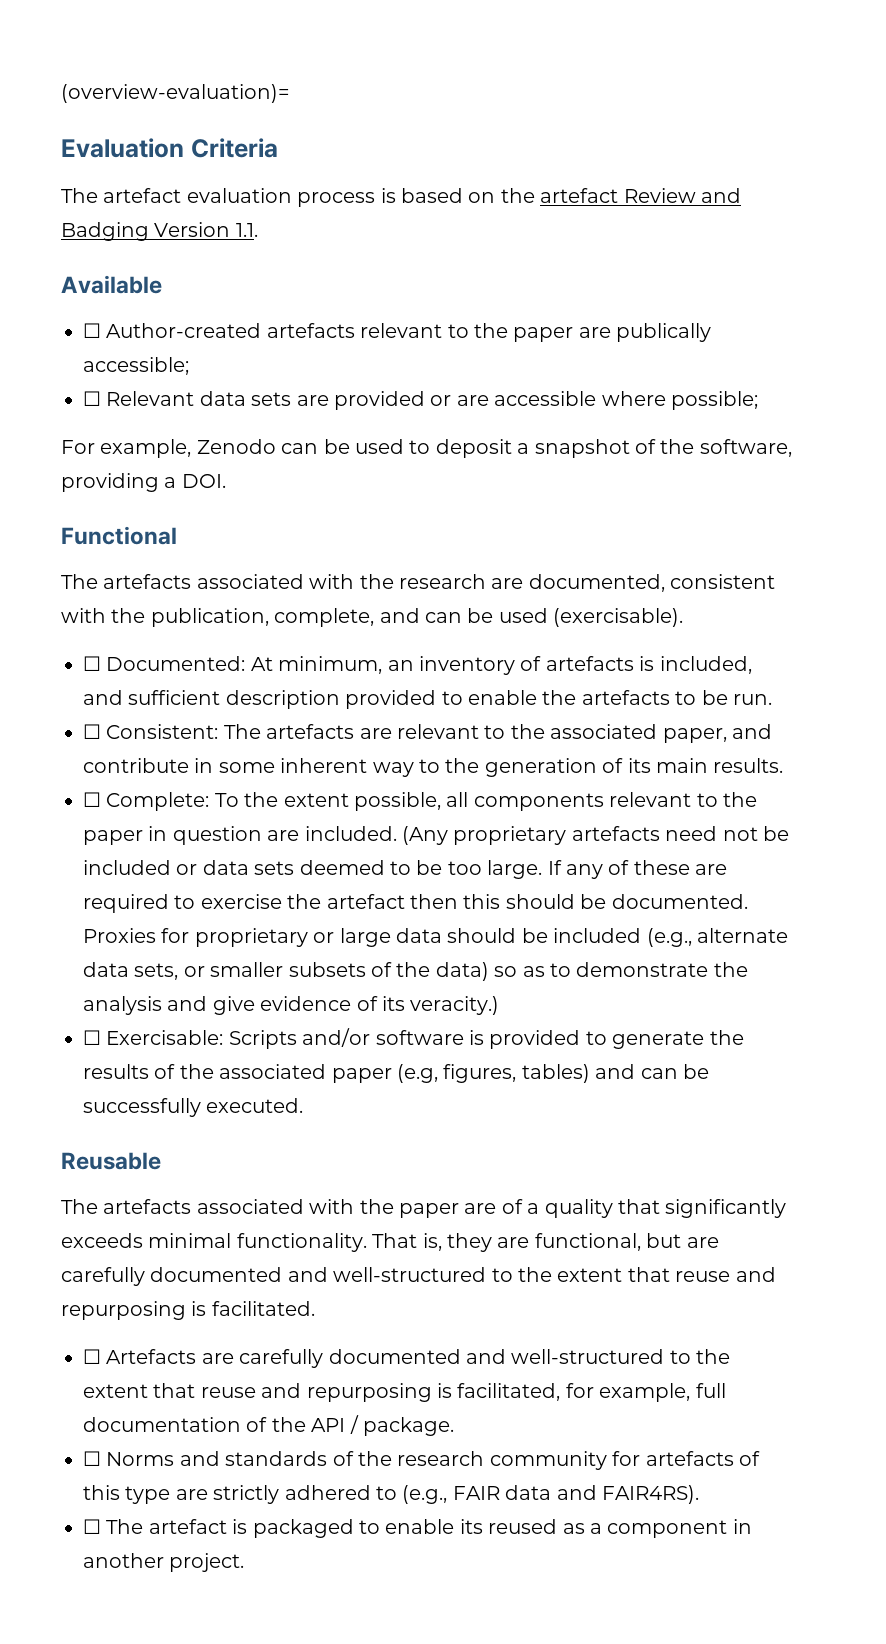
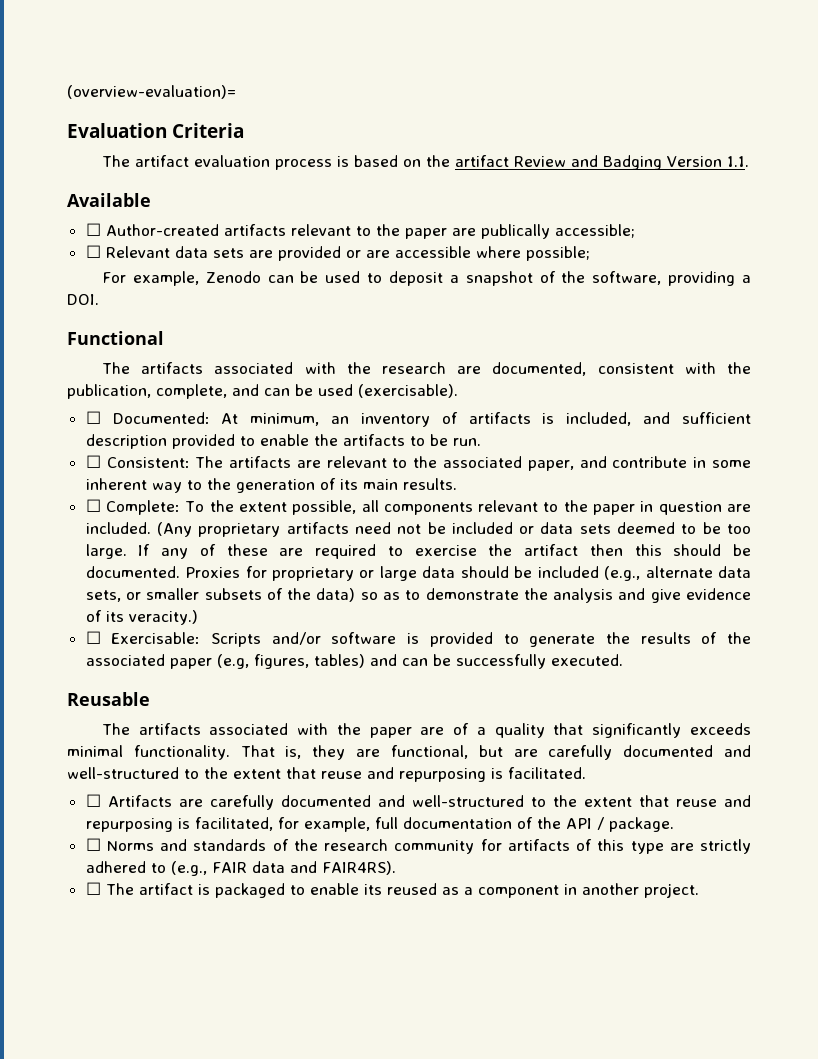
- The artefact evaluation process is based on the artefact Review and Badging Version 1.1.
+ The artifact evaluation process is based on the artifact Review and Badging Version 1.1.
- ☐ Author-created artefacts relevant to the paper are publically accessible;
+ ☐ Author-created artifacts relevant to the paper are publically accessible;
- The artefacts associated with the research are documented, consistent with the publication, complete, and can be used (exercisable).
+ The artifacts associated with the research are documented, consistent with the publication, complete, and can be used (exercisable).
- ☐ Documented: At minimum, an inventory of artefacts is included, and sufficient description provided to enable the artefacts to be run.
+ ☐ Documented: At minimum, an inventory of artifacts is included, and sufficient description provided to enable the artifacts to be run.
- ☐ Consistent: The artefacts are relevant to the associated paper, and contribute in some inherent way to the generation of its main results.
+ ☐ Consistent: The artifacts are relevant to the associated paper, and contribute in some inherent way to the generation of its main results.
- (Any proprietary artefacts need not be included or data sets deemed to be too large.
+ (Any proprietary artifacts need not be included or data sets deemed to be too large.
- If any of these are required to exercise the artefact then this should be documented.
+ If any of these are required to exercise the artifact then this should be documented.
- The artefacts associated with the paper are of a quality that significantly exceeds minimal functionality.
+ The artifacts associated with the paper are of a quality that significantly exceeds minimal functionality.
- ☐ Artefacts are carefully documented and well-structured to the extent that reuse and repurposing is facilitated, for example, full documentation of the API / package.
+ ☐ Artifacts are carefully documented and well-structured to the extent that reuse and repurposing is facilitated, for example, full documentation of the API / package.
- ☐ Norms and standards of the research community for artefacts of this type are strictly adhered to (e.g., FAIR data and FAIR4RS).
+ ☐ Norms and standards of the research community for artifacts of this type are strictly adhered to (e.g., FAIR data and FAIR4RS).
- ☐ The artefact is packaged to enable its reused as a component in another project.
+ ☐ The artifact is packaged to enable its reused as a component in another project.

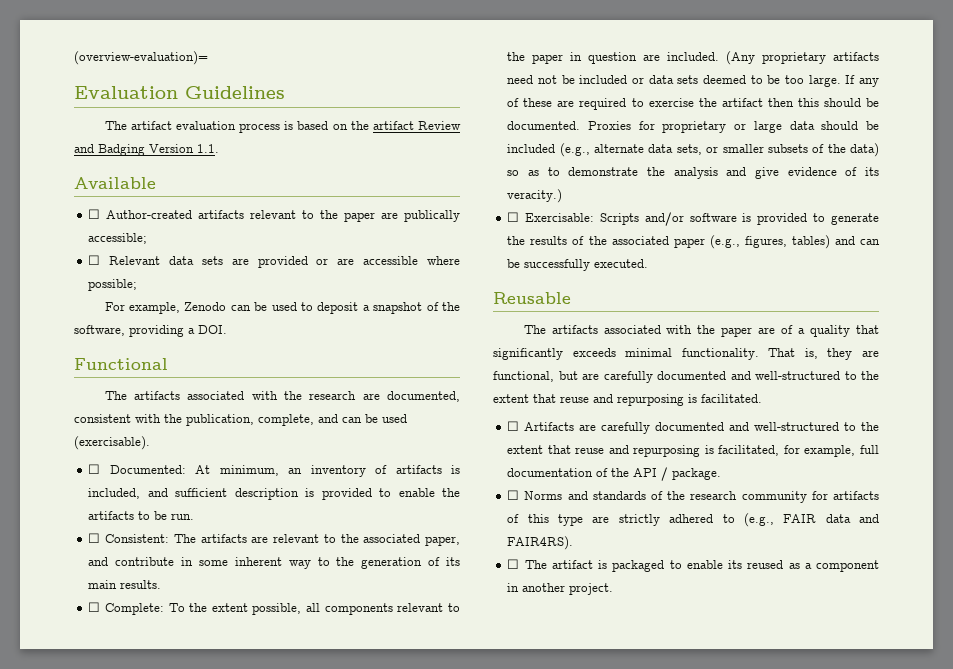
- Evaluation Criteria
+ Evaluation Guidelines
- ☐ Documented: At minimum, an inventory of artifacts is included, and sufficient description provided to enable the artifacts to be run.
+ ☐ Documented: At minimum, an inventory of artifacts is included, and sufficient description is provided to enable the artifacts to be run.
- ☐ Exercisable: Scripts and/or software is provided to generate the results of the associated paper (e.g, figures, tables) and can be successfully executed.
+ ☐ Exercisable: Scripts and/or software is provided to generate the results of the associated paper (e.g., figures, tables) and can be successfully executed.

